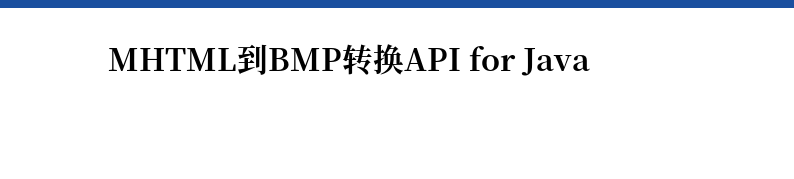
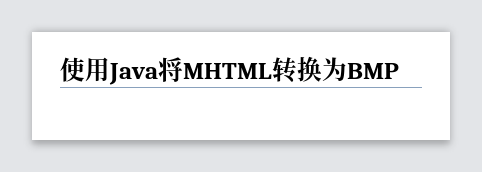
- MHTML到BMP转换API for Java
+ 使用Java将MHTML转换为BMP

